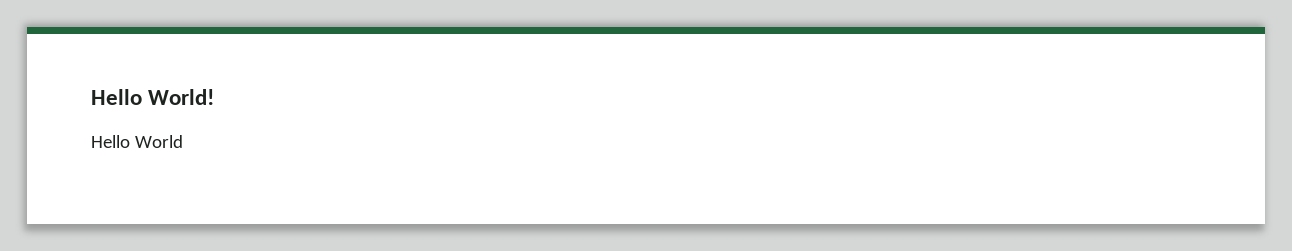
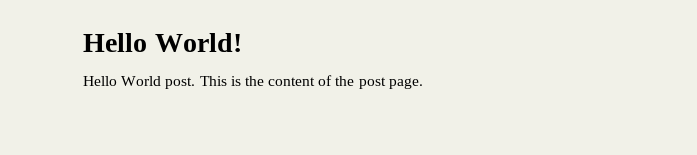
- Hello World
+ Hello World post. This is the content of the post page.

